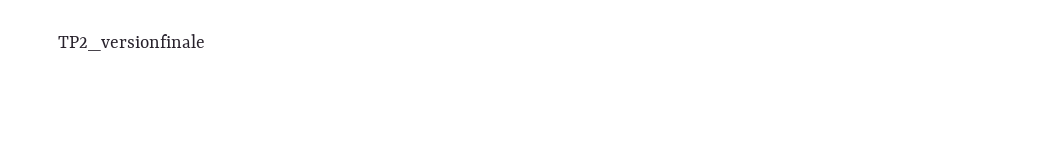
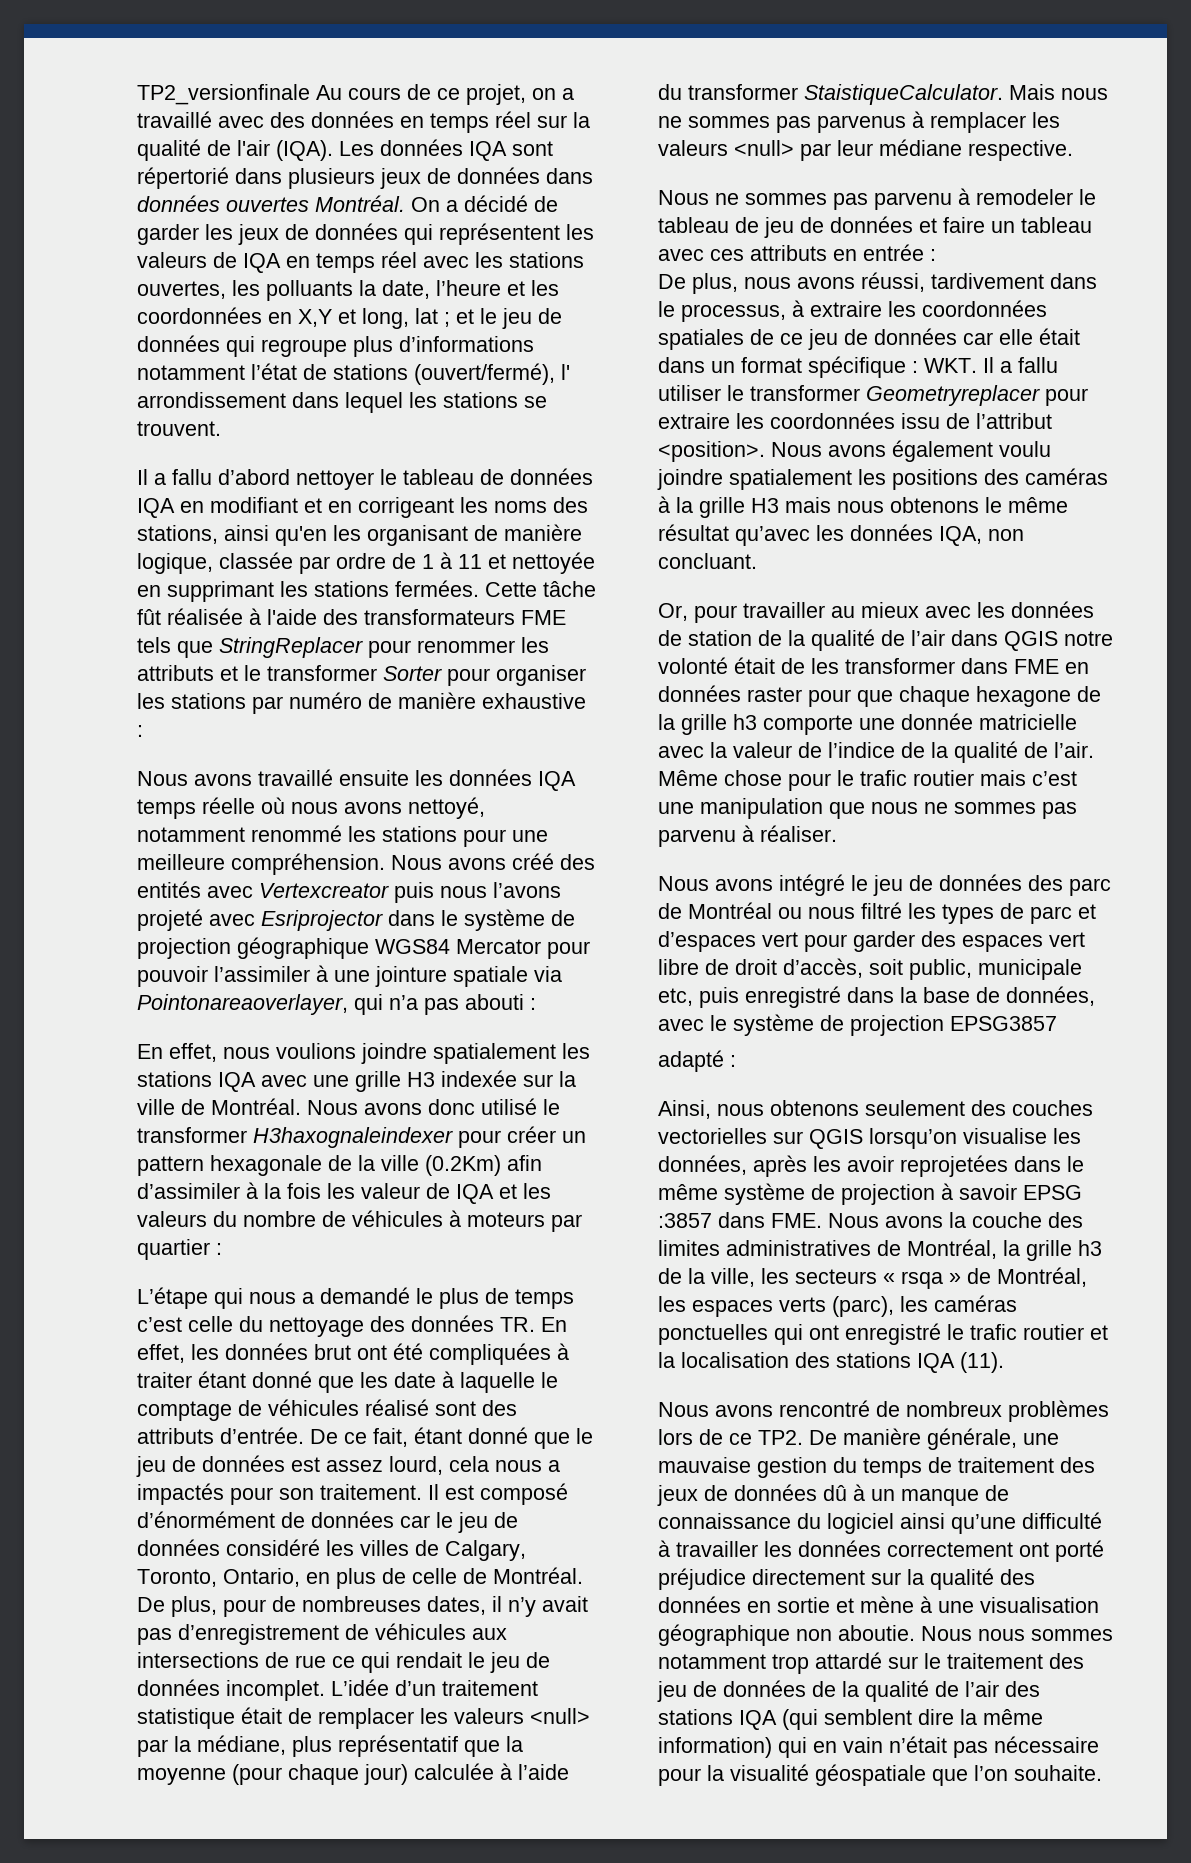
- TP2_versionfinale
+ TP2_versionfinale Au cours de ce projet, on a travaillé avec des données en temps réel sur la qualité de l'air (IQA). Les données IQA sont répertorié dans plusieurs jeux de données dans données ouvertes Montréal. On a décidé de garder les jeux de données qui représentent les valeurs de IQA en temps réel avec les stations ouvertes, les polluants la date, l’heure et les coordonnées en X,Y et long, lat ; et le jeu de données qui regroupe plus d’informations notamment l’état de stations (ouvert/fermé), l' arrondissement dans lequel les stations se trouvent.
+ Il a fallu d’abord nettoyer le tableau de données IQA en modifiant et en corrigeant les noms des stations, ainsi qu'en les organisant de manière logique, classée par ordre de 1 à 11 et nettoyée en supprimant les stations fermées. Cette tâche fût réalisée à l'aide des transformateurs FME tels que StringReplacer pour renommer les attributs et le transformer Sorter pour organiser les stations par numéro de manière exhaustive :
+ Nous avons travaillé ensuite les données IQA temps réelle où nous avons nettoyé, notamment renommé les stations pour une meilleure compréhension. Nous avons créé des entités avec Vertexcreator puis nous l’avons projeté avec Esriprojector dans le système de projection géographique WGS84 Mercator pour pouvoir l’assimiler à une jointure spatiale via Pointonareaoverlayer, qui n’a pas abouti :
+ En effet, nous voulions joindre spatialement les stations IQA avec une grille H3 indexée sur la ville de Montréal. Nous avons donc utilisé le transformer H3haxognaleindexer pour créer un pattern hexagonale de la ville (0.2Km) afin d’assimiler à la fois les valeur de IQA et les valeurs du nombre de véhicules à moteurs par quartier :
+ L’étape qui nous a demandé le plus de temps c’est celle du nettoyage des données TR. En effet, les données brut ont été compliquées à traiter étant donné que les date à laquelle le comptage de véhicules réalisé sont des attributs d’entrée. De ce fait, étant donné que le jeu de données est assez lourd, cela nous a impactés pour son traitement. Il est composé d’énormément de données car le jeu de données considéré les villes de Calgary, Toronto, Ontario, en plus de celle de Montréal. De plus, pour de nombreuses dates, il n’y avait pas d’enregistrement de véhicules aux intersections de rue ce qui rendait le jeu de données incomplet. L’idée d’un traitement statistique était de remplacer les valeurs <null> par la médiane, plus représentatif que la moyenne (pour chaque jour) calculée à l’aide du transformer StaistiqueCalculator. Mais nous ne sommes pas parvenus à remplacer les valeurs <null> par leur médiane respective.
+ Nous ne sommes pas parvenu à remodeler le tableau de jeu de données et faire un tableau avec ces attributs en entrée :
+ De plus, nous avons réussi, tardivement dans le processus, à extraire les coordonnées spatiales de ce jeu de données car elle était dans un format spécifique : WKT. Il a fallu utiliser le transformer Geometryreplacer pour extraire les coordonnées issu de l’attribut <position>. Nous avons également voulu joindre spatialement les positions des caméras à la grille H3 mais nous obtenons le même résultat qu’avec les données IQA, non concluant.
+ Or, pour travailler au mieux avec les données de station de la qualité de l’air dans QGIS notre volonté était de les transformer dans FME en données raster pour que chaque hexagone de la grille h3 comporte une donnée matricielle avec la valeur de l’indice de la qualité de l’air. Même chose pour le trafic routier mais c’est une manipulation que nous ne sommes pas parvenu à réaliser.
+ Nous avons intégré le jeu de données des parc de Montréal ou nous filtré les types de parc et d’espaces vert pour garder des espaces vert libre de droit d’accès, soit public, municipale etc, puis enregistré dans la base de données, avec le système de projection EPSG3857
+ adapté :
+ Ainsi, nous obtenons seulement des couches vectorielles sur QGIS lorsqu’on visualise les données, après les avoir reprojetées dans le même système de projection à savoir EPSG :3857 dans FME. Nous avons la couche des limites administratives de Montréal, la grille h3 de la ville, les secteurs « rsqa » de Montréal, les espaces verts (parc), les caméras ponctuelles qui ont enregistré le trafic routier et la localisation des stations IQA (11).
+ Nous avons rencontré de nombreux problèmes lors de ce TP2. De manière générale, une mauvaise gestion du temps de traitement des jeux de données dû à un manque de connaissance du logiciel ainsi qu’une difficulté à travailler les données correctement ont porté préjudice directement sur la qualité des données en sortie et mène à une visualisation géographique non aboutie. Nous nous sommes notamment trop attardé sur le traitement des jeu de données de la qualité de l’air des stations IQA (qui semblent dire la même information) qui en vain n’était pas nécessaire pour la visualité géospatiale que l’on souhaite.

